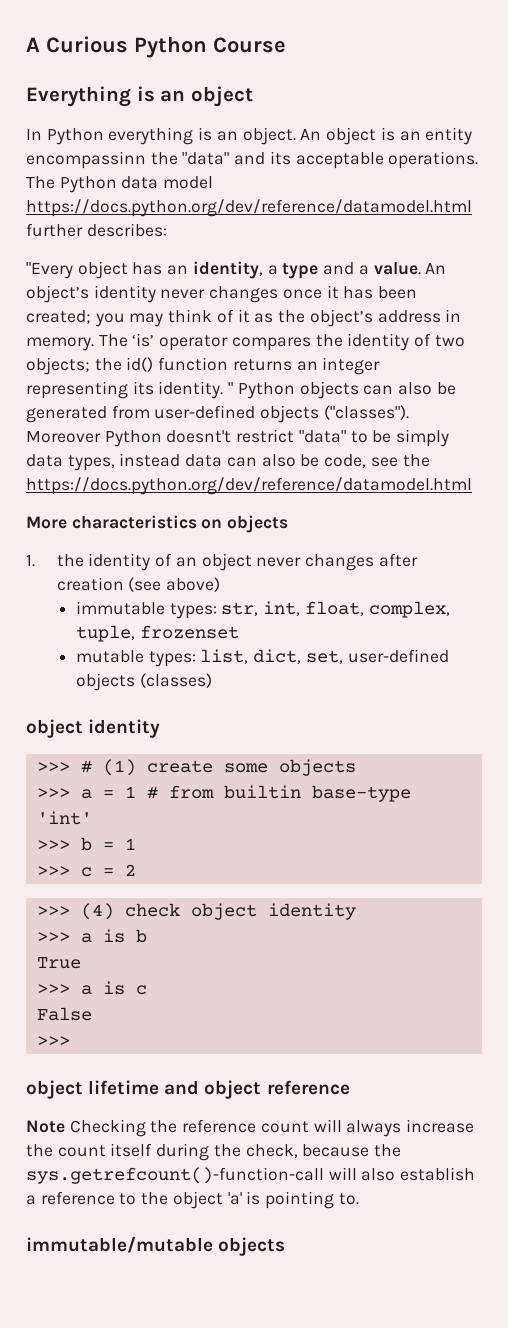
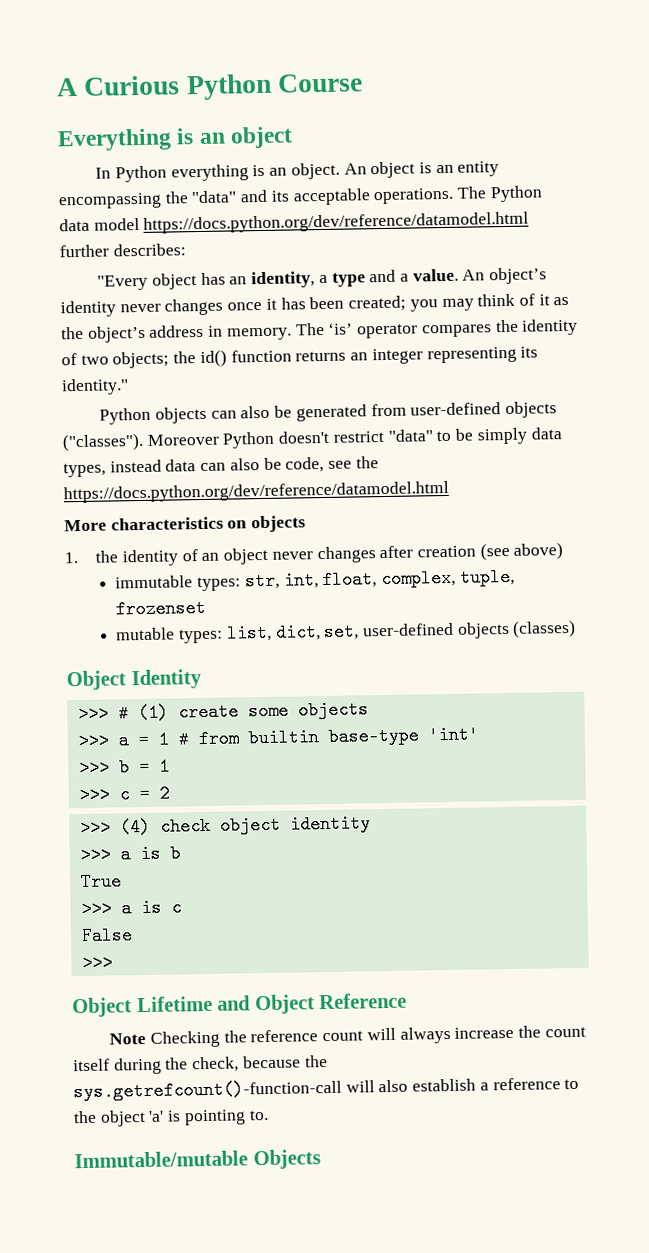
- An object is an entity encompassinn the "data" and its acceptable operations.
+ An object is an entity encompassing the "data" and its acceptable operations.
- The ‘is’ operator compares the identity of two objects; the id() function returns an integer representing its identity. " Python objects can also be generated from user-defined objects ("classes").
+ The ‘is’ operator compares the identity of two objects; the id() function returns an integer representing its identity."
+ Python objects can also be generated from user-defined objects ("classes").
- Moreover Python doesnt't restrict "data" to be simply data types, instead data can also be code, see the https://docs.python.org/dev/reference/datamodel.html
+ Moreover Python doesn't restrict "data" to be simply data types, instead data can also be code, see the https://docs.python.org/dev/reference/datamodel.html
  mutable types: list, dict, set, user-defined objects (classes)
- object identity
+ Object Identity
- object lifetime and object reference
+ Object Lifetime and Object Reference
- immutable/mutable objects
+ Immutable/mutable Objects

